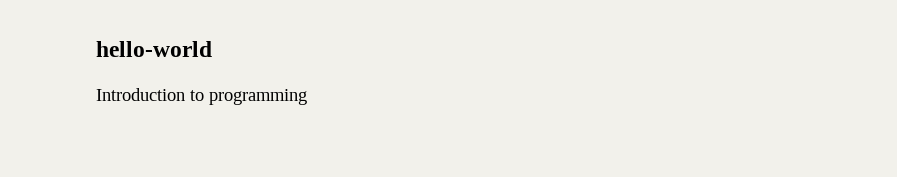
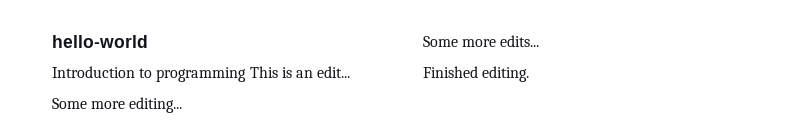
- Introduction to programming
+ Introduction to programming This is an edit...
+ Some more editing...
+ Some more edits...
+ Finished editing.

